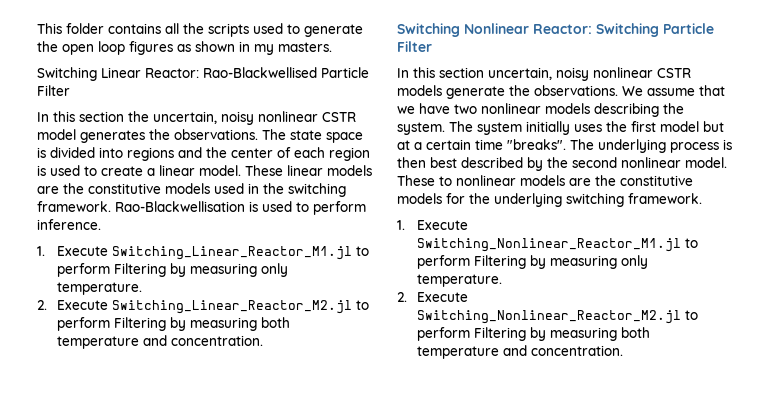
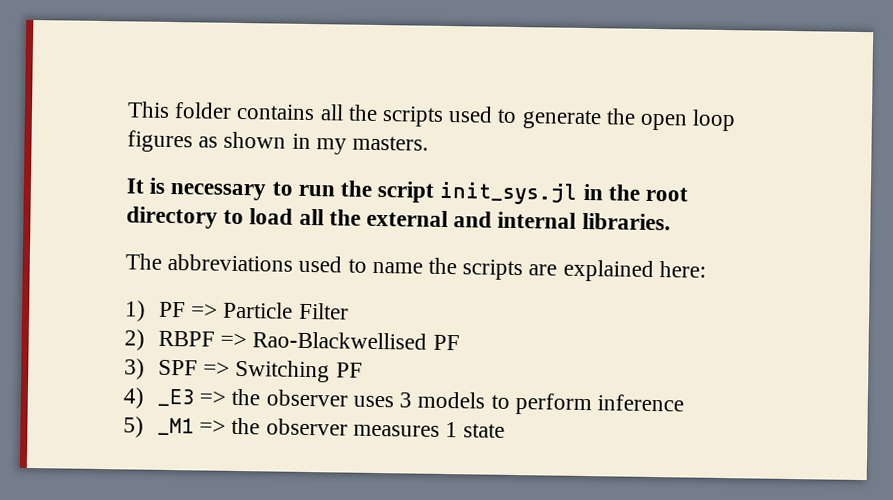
- Switching Linear Reactor: Rao-Blackwellised Particle Filter
- In this section the uncertain, noisy nonlinear CSTR model generates the observations. The state space is divided into regions and the center of each region is used to create a linear model. These linear models are the constitutive models used in the switching framework. Rao-Blackwellisation is used to perform inference.
- 1. Execute Switching_Linear_Reactor_M1.jl to perform Filtering by measuring only temperature.
- 2. Execute Switching_Linear_Reactor_M2.jl to perform Filtering by measuring both temperature and concentration.
- Switching Nonlinear Reactor: Switching Particle Filter
- In this section uncertain, noisy nonlinear CSTR models generate the observations. We assume that we have two nonlinear models describing the system. The system initially uses the first model but at a certain time "breaks". The underlying process is then best described by the second nonlinear model. These to nonlinear models are the constitutive models for the underlying switching framework.
- 1. Execute Switching_Nonlinear_Reactor_M1.jl to perform Filtering by measuring only temperature.
- 2. Execute Switching_Nonlinear_Reactor_M2.jl to perform Filtering by measuring both temperature and concentration.
+ It is necessary to run the script init_sys.jl in the root directory to load all the external and internal libraries.
+ The abbreviations used to name the scripts are explained here:
+ 1) PF => Particle Filter
+ 2) RBPF => Rao-Blackwellised PF
+ 3) SPF => Switching PF
+ 4) _E3 => the observer uses 3 models to perform inference
+ 5) _M1 => the observer measures 1 state

